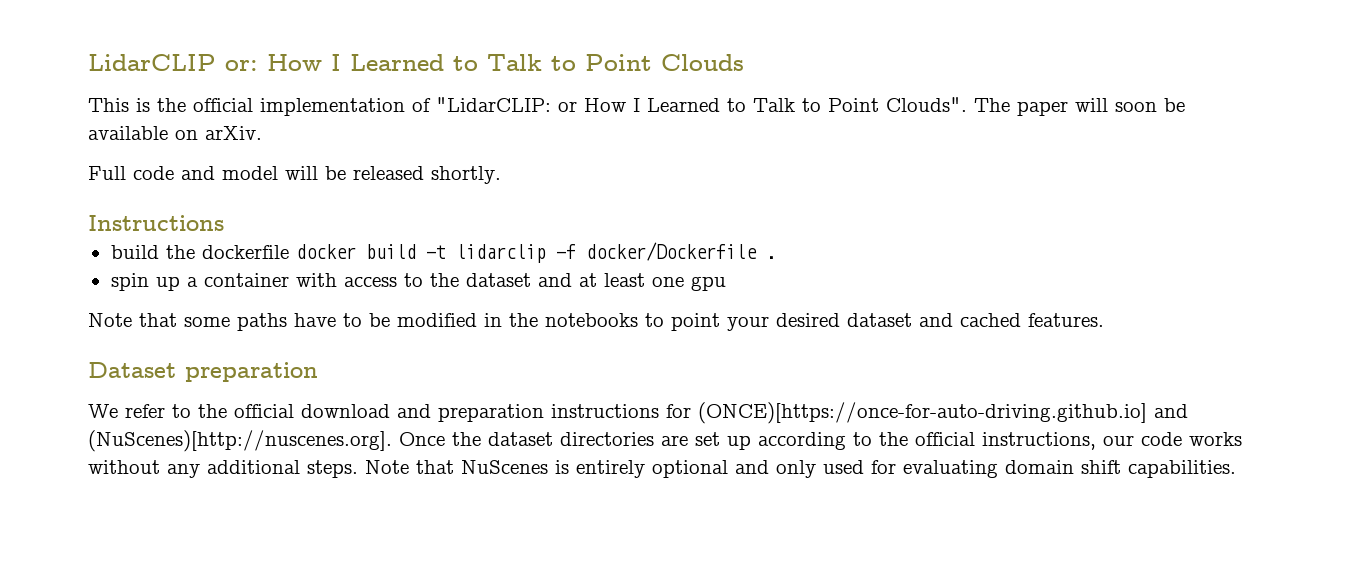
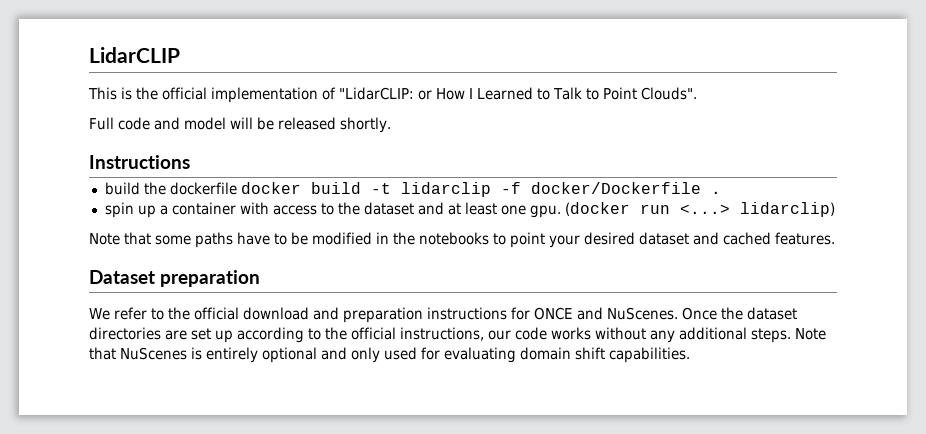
- LidarCLIP or: How I Learned to Talk to Point Clouds
+ LidarCLIP
- The paper will soon be available on arXiv.
- spin up a container with access to the dataset and at least one gpu
+ spin up a container with access to the dataset and at least one gpu. (docker run <...> lidarclip)
- We refer to the official download and preparation instructions for (ONCE)[https://once-for-auto-driving.github.io] and (NuScenes)[http://nuscenes.org]. Once the dataset directories are set up according to the official instructions, our code works without any additional steps.
+ We refer to the official download and preparation instructions for ONCE and NuScenes. Once the dataset directories are set up according to the official instructions, our code works without any additional steps.

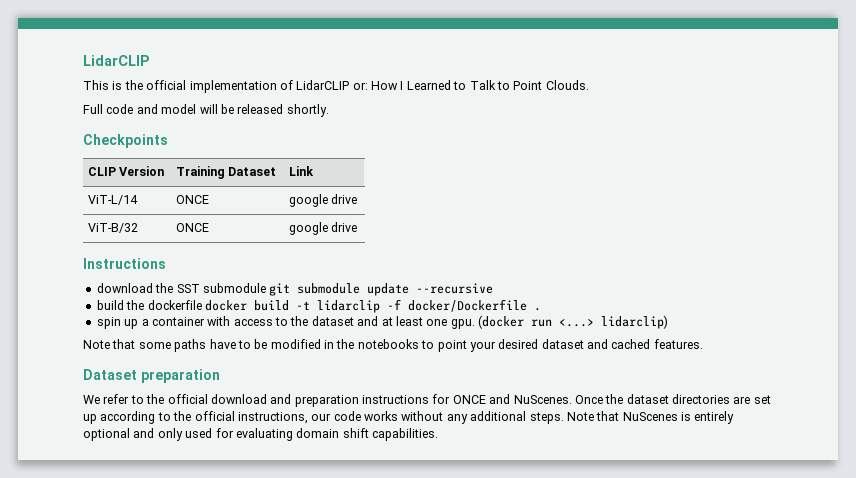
- This is the official implementation of "LidarCLIP: or How I Learned to Talk to Point Clouds".
+ This is the official implementation of LidarCLIP or: How I Learned to Talk to Point Clouds.
+ Checkpoints
+ CLIP Version | Training Dataset | Link
+ ViT-L/14 | ONCE | google drive
+ ViT-B/32 | ONCE | google drive
  Instructions
+ download the SST submodule git submodule update --recursive

